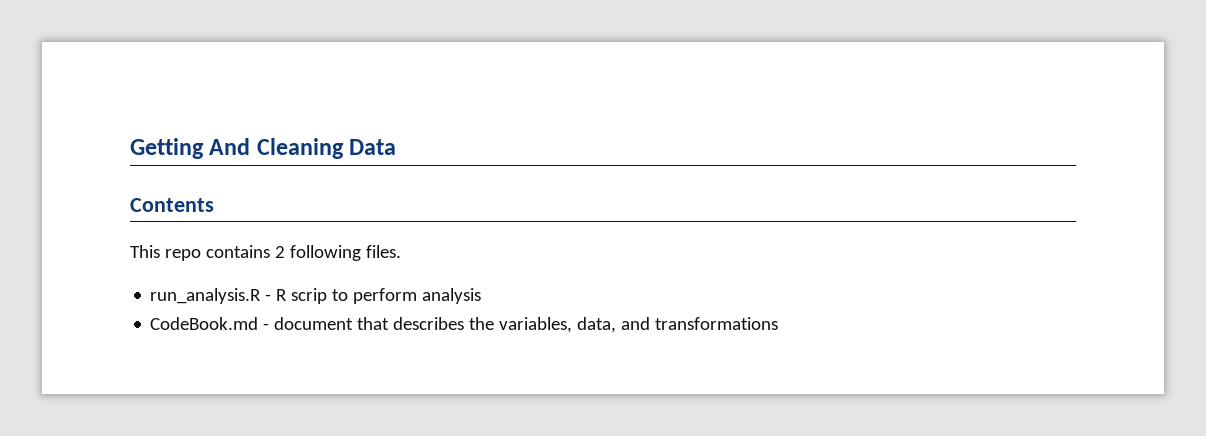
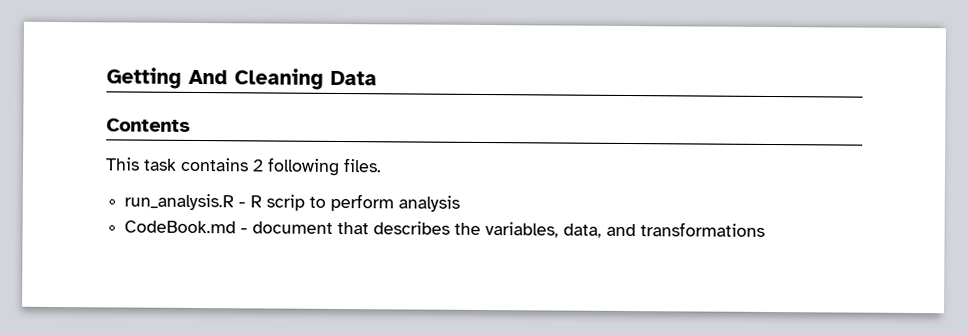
- This repo contains 2 following files.
+ This task contains 2 following files.

